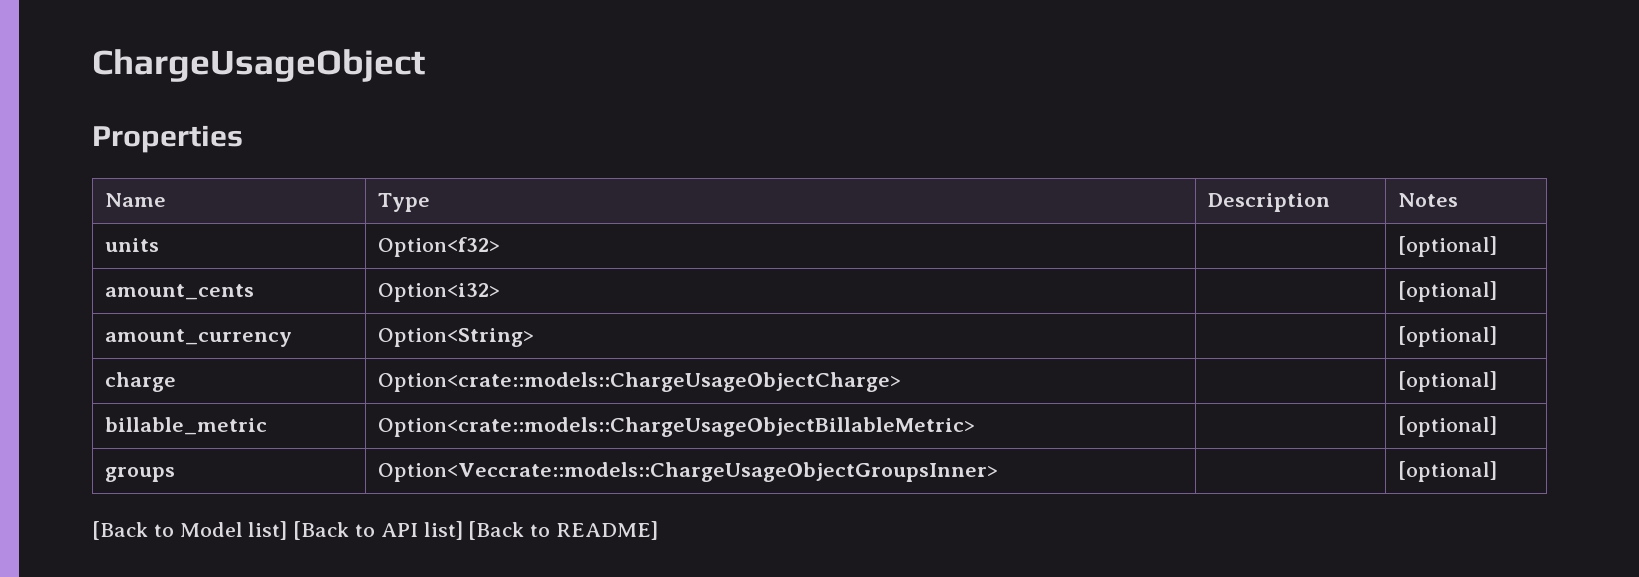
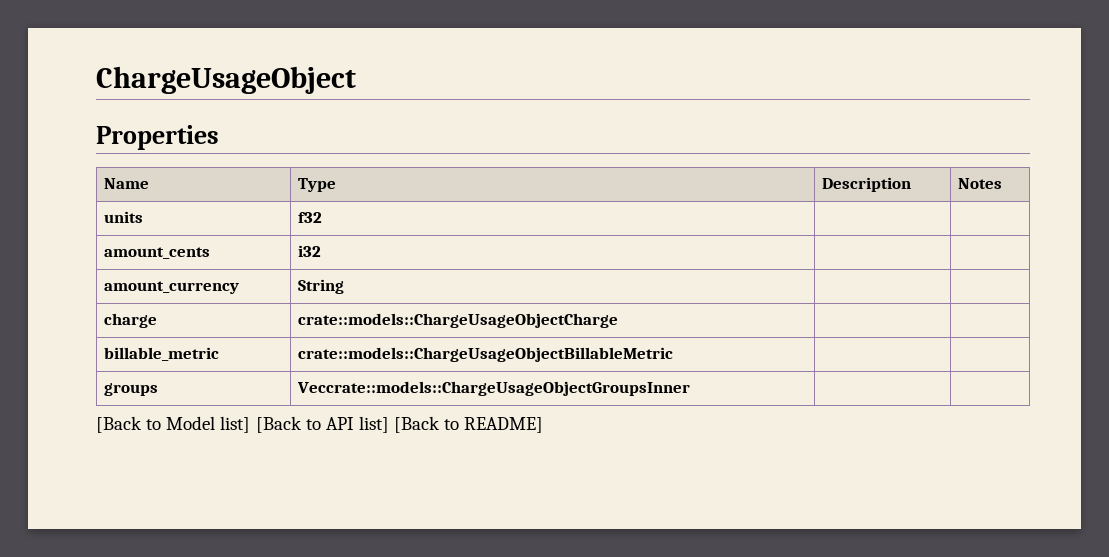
- units | Option<f32> | | [optional]
+ units | f32 | |
- amount_cents | Option<i32> | | [optional]
+ amount_cents | i32 | |
- amount_currency | Option<String> | | [optional]
+ amount_currency | String | |
- charge | Option<crate::models::ChargeUsageObjectCharge> | | [optional]
+ charge | crate::models::ChargeUsageObjectCharge | |
- billable_metric | Option<crate::models::ChargeUsageObjectBillableMetric> | | [optional]
+ billable_metric | crate::models::ChargeUsageObjectBillableMetric | |
- groups | Option<Veccrate::models::ChargeUsageObjectGroupsInner> | | [optional]
+ groups | Veccrate::models::ChargeUsageObjectGroupsInner | |

